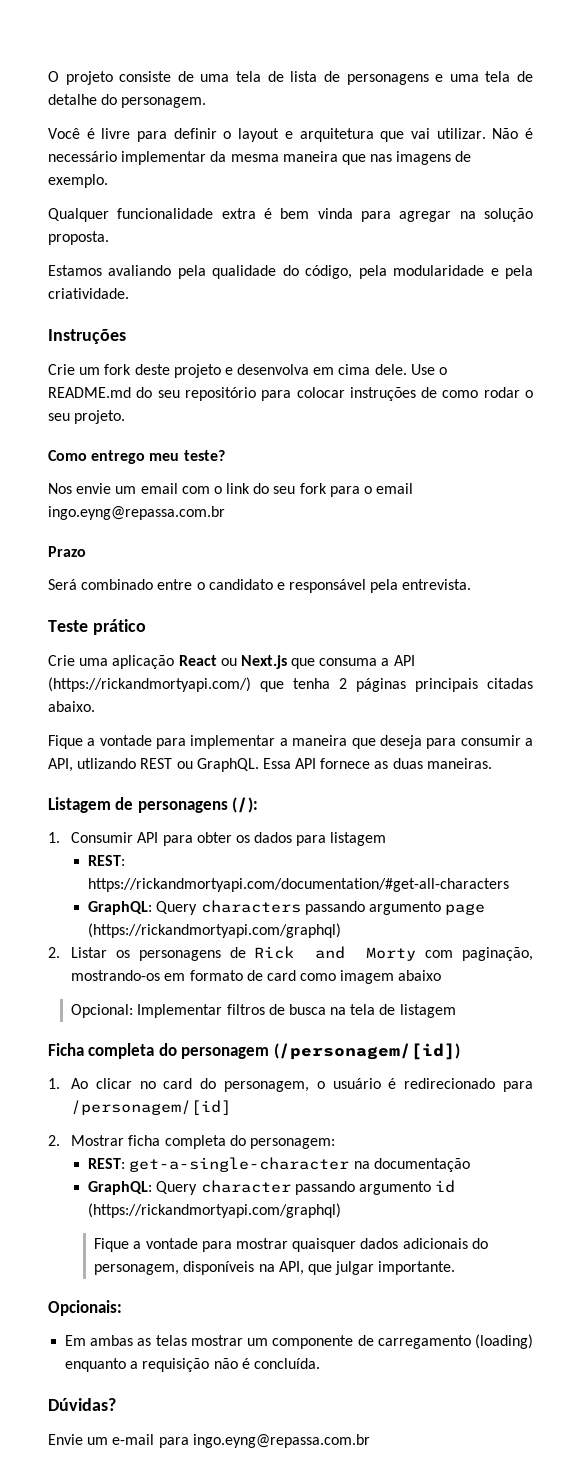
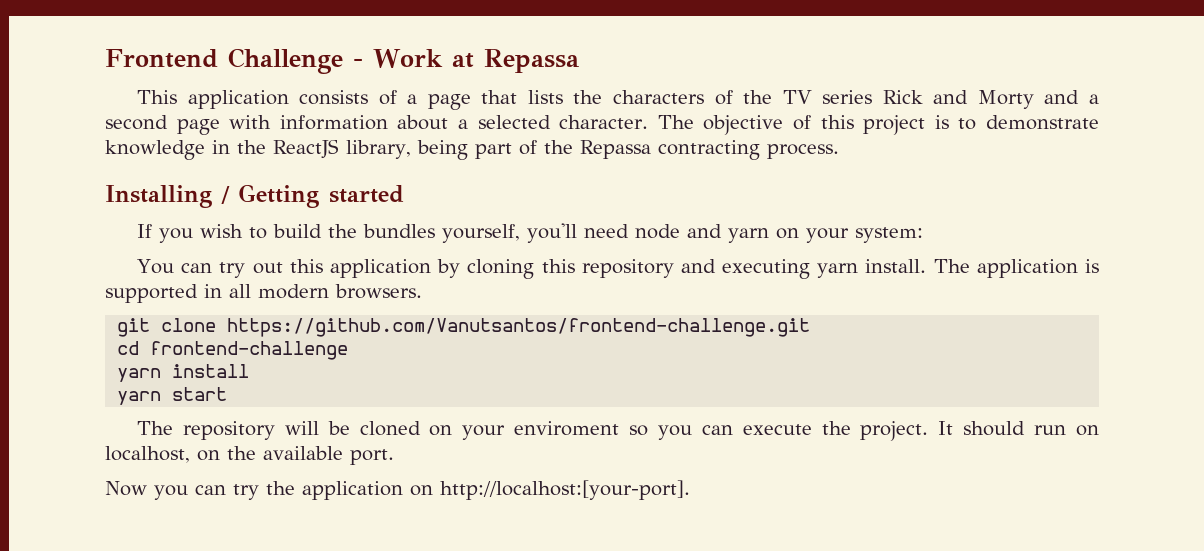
- O projeto consiste de uma tela de lista de personagens e uma tela de detalhe do personagem.
- Você é livre para definir o layout e arquitetura que vai utilizar. Não é necessário implementar da mesma maneira que nas imagens de exemplo.
- Qualquer funcionalidade extra é bem vinda para agregar na solução proposta.
- Estamos avaliando pela qualidade do código, pela modularidade e pela criatividade.
- Instruções
- Crie um fork deste projeto e desenvolva em cima dele. Use o README.md do seu repositório para colocar instruções de como rodar o seu projeto.
- Como entrego meu teste?
- Nos envie um email com o link do seu fork para o email ingo.eyng@repassa.com.br
- Prazo
- Será combinado entre o candidato e responsável pela entrevista.
- Teste prático
- Crie uma aplicação React ou Next.js que consuma a API (https://rickandmortyapi.com/) que tenha 2 páginas principais citadas abaixo.
- Fique a vontade para implementar a maneira que deseja para consumir a API, utlizando REST ou GraphQL. Essa API fornece as duas maneiras.
- Listagem de personagens (/):
- 1. Consumir API para obter os dados para listagem
- REST: https://rickandmortyapi.com/documentation/#get-all-characters
- GraphQL: Query characters passando argumento page (https://rickandmortyapi.com/graphql)
- 2. Listar os personagens de Rick and Morty com paginação, mostrando-os em formato de card como imagem abaixo
- Opcional: Implementar filtros de busca na tela de listagem
- Ficha completa do personagem (/personagem/[id])
- 1. Ao clicar no card do personagem, o usuário é redirecionado para /personagem/[id]
- 2. Mostrar ficha completa do personagem:
- REST: get-a-single-character na documentação
- GraphQL: Query character passando argumento id (https://rickandmortyapi.com/graphql)
- Fique a vontade para mostrar quaisquer dados adicionais do personagem, disponíveis na API, que julgar importante.
- Opcionais:
- Em ambas as telas mostrar um componente de carregamento (loading) enquanto a requisição não é concluída.
- Dúvidas?
- Envie um e-mail para ingo.eyng@repassa.com.br
+ Frontend Challenge - Work at Repassa
+ This application consists of a page that lists the characters of the TV series Rick and Morty and a second page with information about a selected character. The objective of this project is to demonstrate knowledge in the ReactJS library, being part of the Repassa contracting process.
+ Installing / Getting started
+ If you wish to build the bundles yourself, you'll need node and yarn on your system:
+ You can try out this application by cloning this repository and executing yarn install. The application is supported in all modern browsers.
+ git clone https://github.com/Vanutsantos/frontend-challenge.git
+ cd frontend-challenge
+ yarn install
+ yarn start
+ The repository will be cloned on your enviroment so you can execute the project. It should run on localhost, on the available port.
+ Now you can try the application on http://localhost:[your-port].

